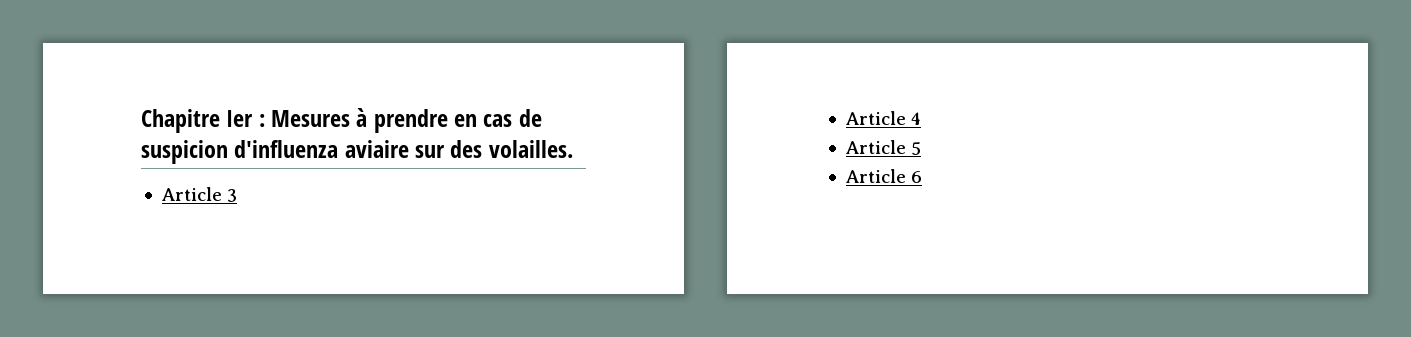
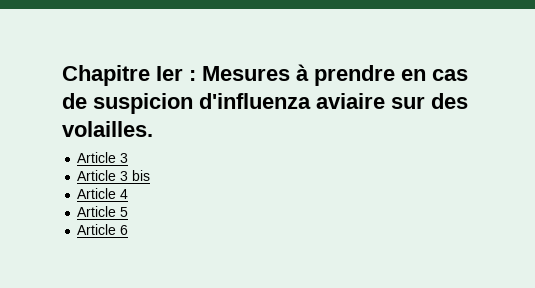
+ Article 3 bis

